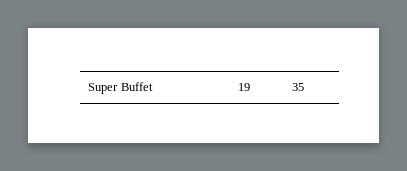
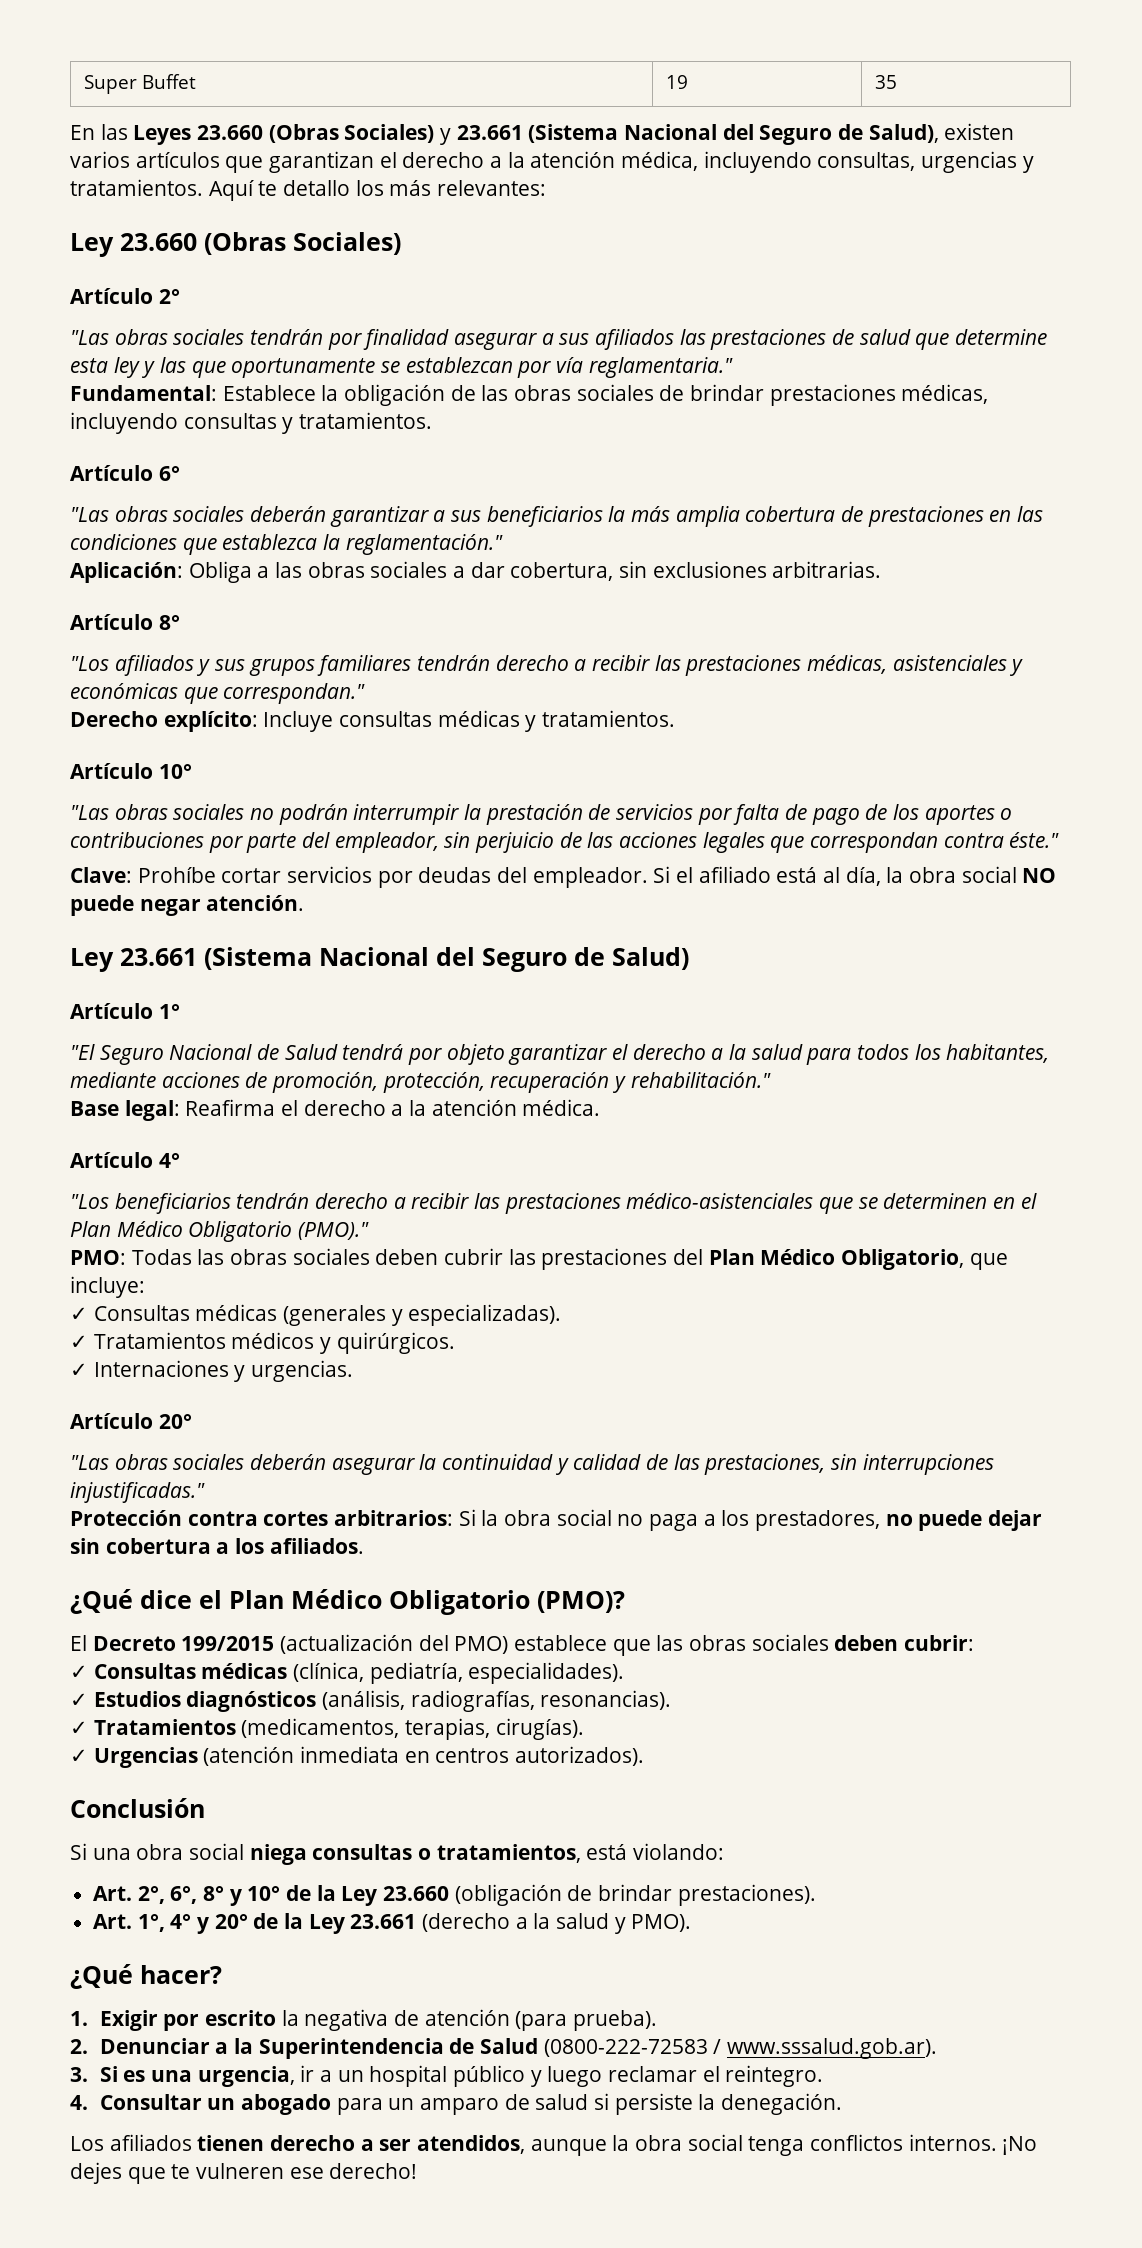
+ En las Leyes 23.660 (Obras Sociales) y 23.661 (Sistema Nacional del Seguro de Salud), existen varios artículos que garantizan el derecho a la atención médica, incluyendo consultas, urgencias y tratamientos. Aquí te detallo los más relevantes:
+ Ley 23.660 (Obras Sociales)
+ Artículo 2°
+ "Las obras sociales tendrán por finalidad asegurar a sus afiliados las prestaciones de salud que determine esta ley y las que oportunamente se establezcan por vía reglamentaria."
+ Fundamental: Establece la obligación de las obras sociales de brindar prestaciones médicas, incluyendo consultas y tratamientos.
+ Artículo 6°
+ "Las obras sociales deberán garantizar a sus beneficiarios la más amplia cobertura de prestaciones en las condiciones que establezca la reglamentación."
+ Aplicación: Obliga a las obras sociales a dar cobertura, sin exclusiones arbitrarias.
+ Artículo 8°
+ "Los afiliados y sus grupos familiares tendrán derecho a recibir las prestaciones médicas, asistenciales y económicas que correspondan."
+ Derecho explícito: Incluye consultas médicas y tratamientos.
+ Artículo 10°
+ "Las obras sociales no podrán interrumpir la prestación de servicios por falta de pago de los aportes o contribuciones por parte del empleador, sin perjuicio de las acciones legales que correspondan contra éste."
+ Clave: Prohíbe cortar servicios por deudas del empleador. Si el afiliado está al día, la obra social NO puede negar atención.
+ Ley 23.661 (Sistema Nacional del Seguro de Salud)
+ Artículo 1°
+ "El Seguro Nacional de Salud tendrá por objeto garantizar el derecho a la salud para todos los habitantes, mediante acciones de promoción, protección, recuperación y rehabilitación."
+ Base legal: Reafirma el derecho a la atención médica.
+ Artículo 4°
+ "Los beneficiarios tendrán derecho a recibir las prestaciones médico-asistenciales que se determinen en el Plan Médico Obligatorio (PMO)."
+ PMO: Todas las obras sociales deben cubrir las prestaciones del Plan Médico Obligatorio, que incluye:
+ ✓ Consultas médicas (generales y especializadas).
+ ✓ Tratamientos médicos y quirúrgicos.
+ ✓ Internaciones y urgencias.
+ Artículo 20°
+ "Las obras sociales deberán asegurar la continuidad y calidad de las prestaciones, sin interrupciones injustificadas."
+ Protección contra cortes arbitrarios: Si la obra social no paga a los prestadores, no puede dejar sin cobertura a los afiliados.
+ ¿Qué dice el Plan Médico Obligatorio (PMO)?
+ El Decreto 199/2015 (actualización del PMO) establece que las obras sociales deben cubrir:
+ ✓ Consultas médicas (clínica, pediatría, especialidades).
+ ✓ Estudios diagnósticos (análisis, radiografías, resonancias).
+ ✓ Tratamientos (medicamentos, terapias, cirugías).
+ ✓ Urgencias (atención inmediata en centros autorizados).
+ Conclusión
+ Si una obra social niega consultas o tratamientos, está violando:
+ Art. 2°, 6°, 8° y 10° de la Ley 23.660 (obligación de brindar prestaciones).
+ Art. 1°, 4° y 20° de la Ley 23.661 (derecho a la salud y PMO).
+ ¿Qué hacer?
+ 1. Exigir por escrito la negativa de atención (para prueba).
+ 2. Denunciar a la Superintendencia de Salud (0800-222-72583 / www.sssalud.gob.ar).
+ 3. Si es una urgencia, ir a un hospital público y luego reclamar el reintegro.
+ 4. Consultar un abogado para un amparo de salud si persiste la denegación.
+ Los afiliados tienen derecho a ser atendidos, aunque la obra social tenga conflictos internos. ¡No dejes que te vulneren ese derecho!

